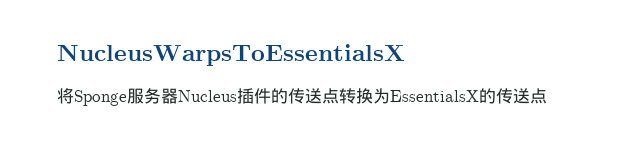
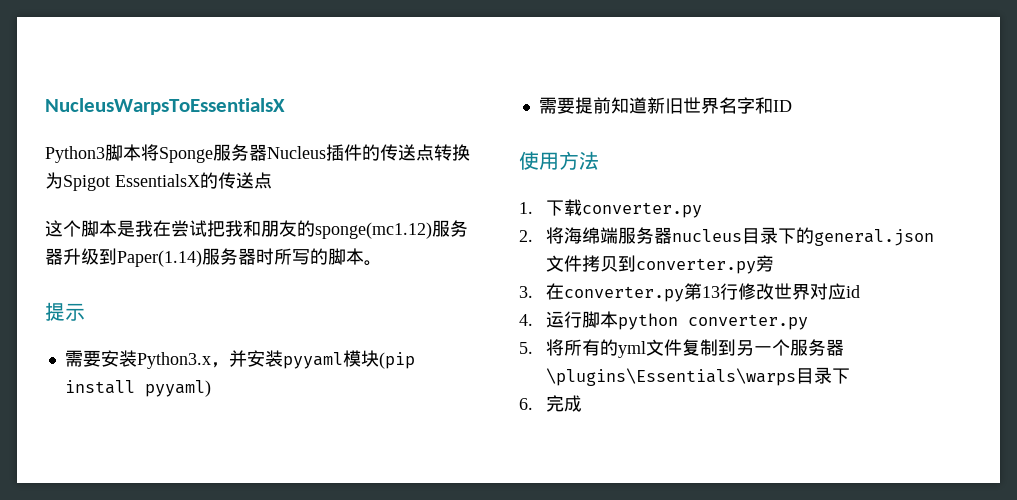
- 将Sponge服务器Nucleus插件的传送点转换为EssentialsX的传送点
+ Python3脚本将Sponge服务器Nucleus插件的传送点转换为Spigot EssentialsX的传送点
+ 这个脚本是我在尝试把我和朋友的sponge(mc1.12)服务器升级到Paper(1.14)服务器时所写的脚本。
+ 提示
+ 需要安装Python3.x，并安装pyyaml模块(pip install pyyaml)
+ 需要提前知道新旧世界名字和ID
+ 使用方法
+ 1.下载converter.py
+ 2.将海绵端服务器nucleus目录下的general.json文件拷贝到converter.py旁
+ 3.在converter.py第13行修改世界对应id
+ 4.运行脚本python converter.py
+ 5.将所有的yml文件复制到另一个服务器\plugins\Essentials\warps目录下
+ 6.完成

